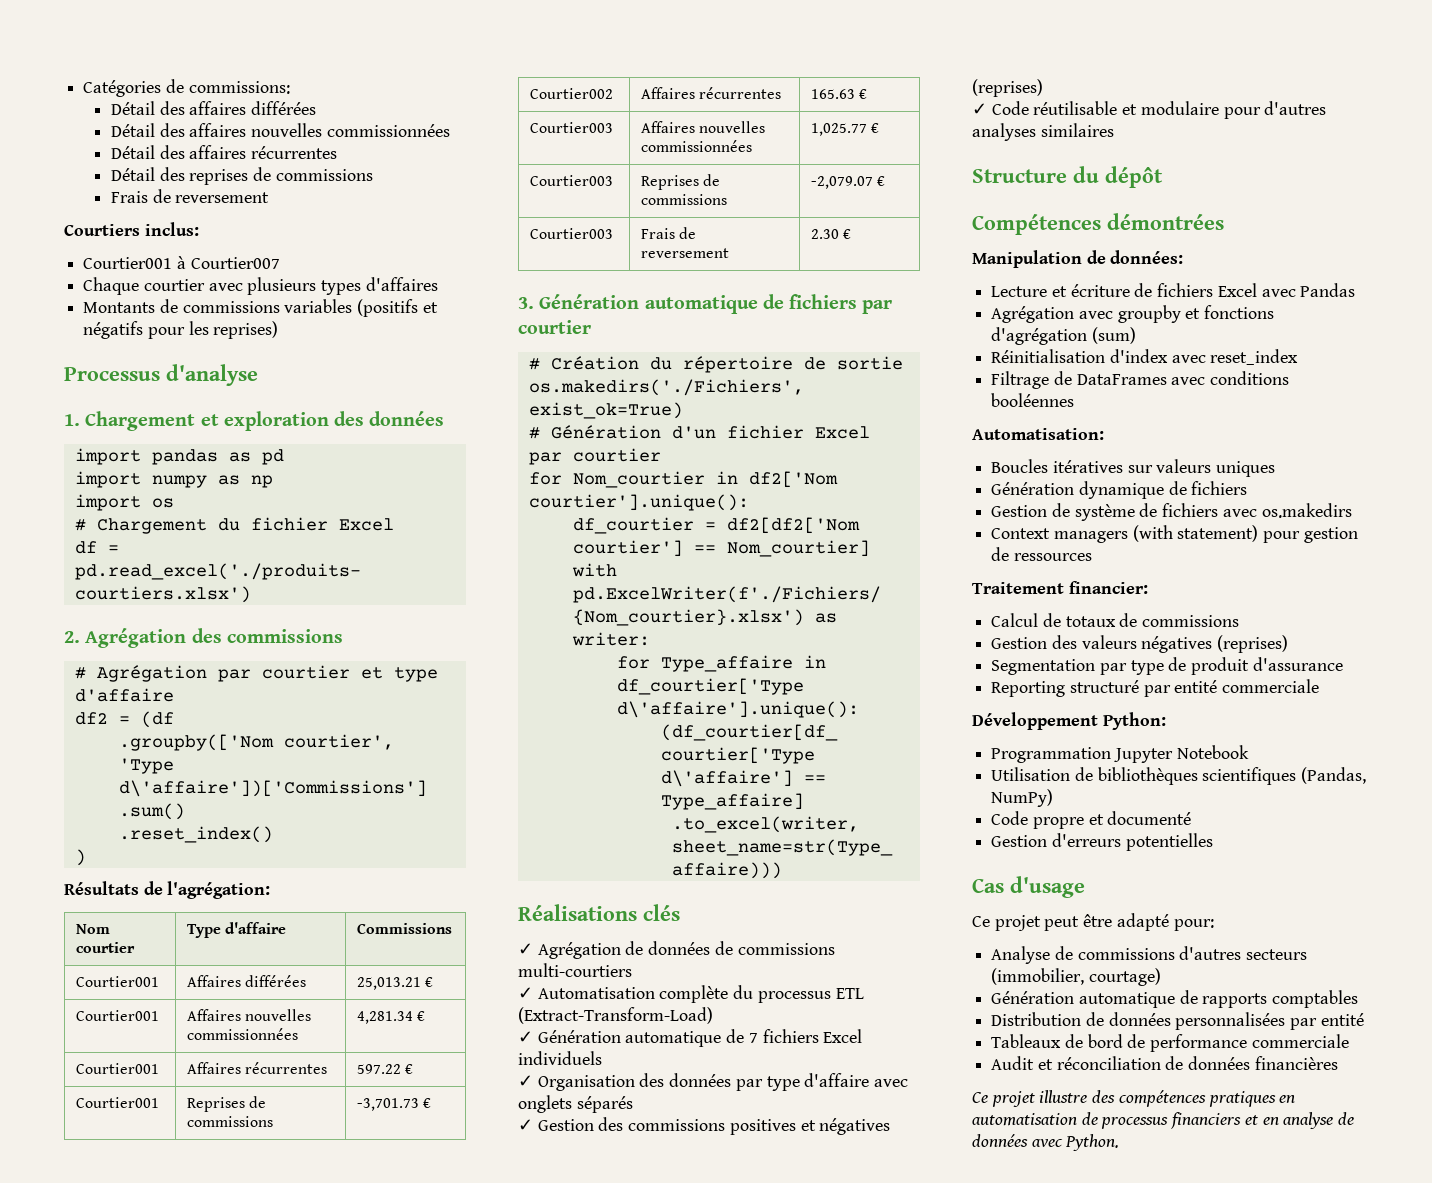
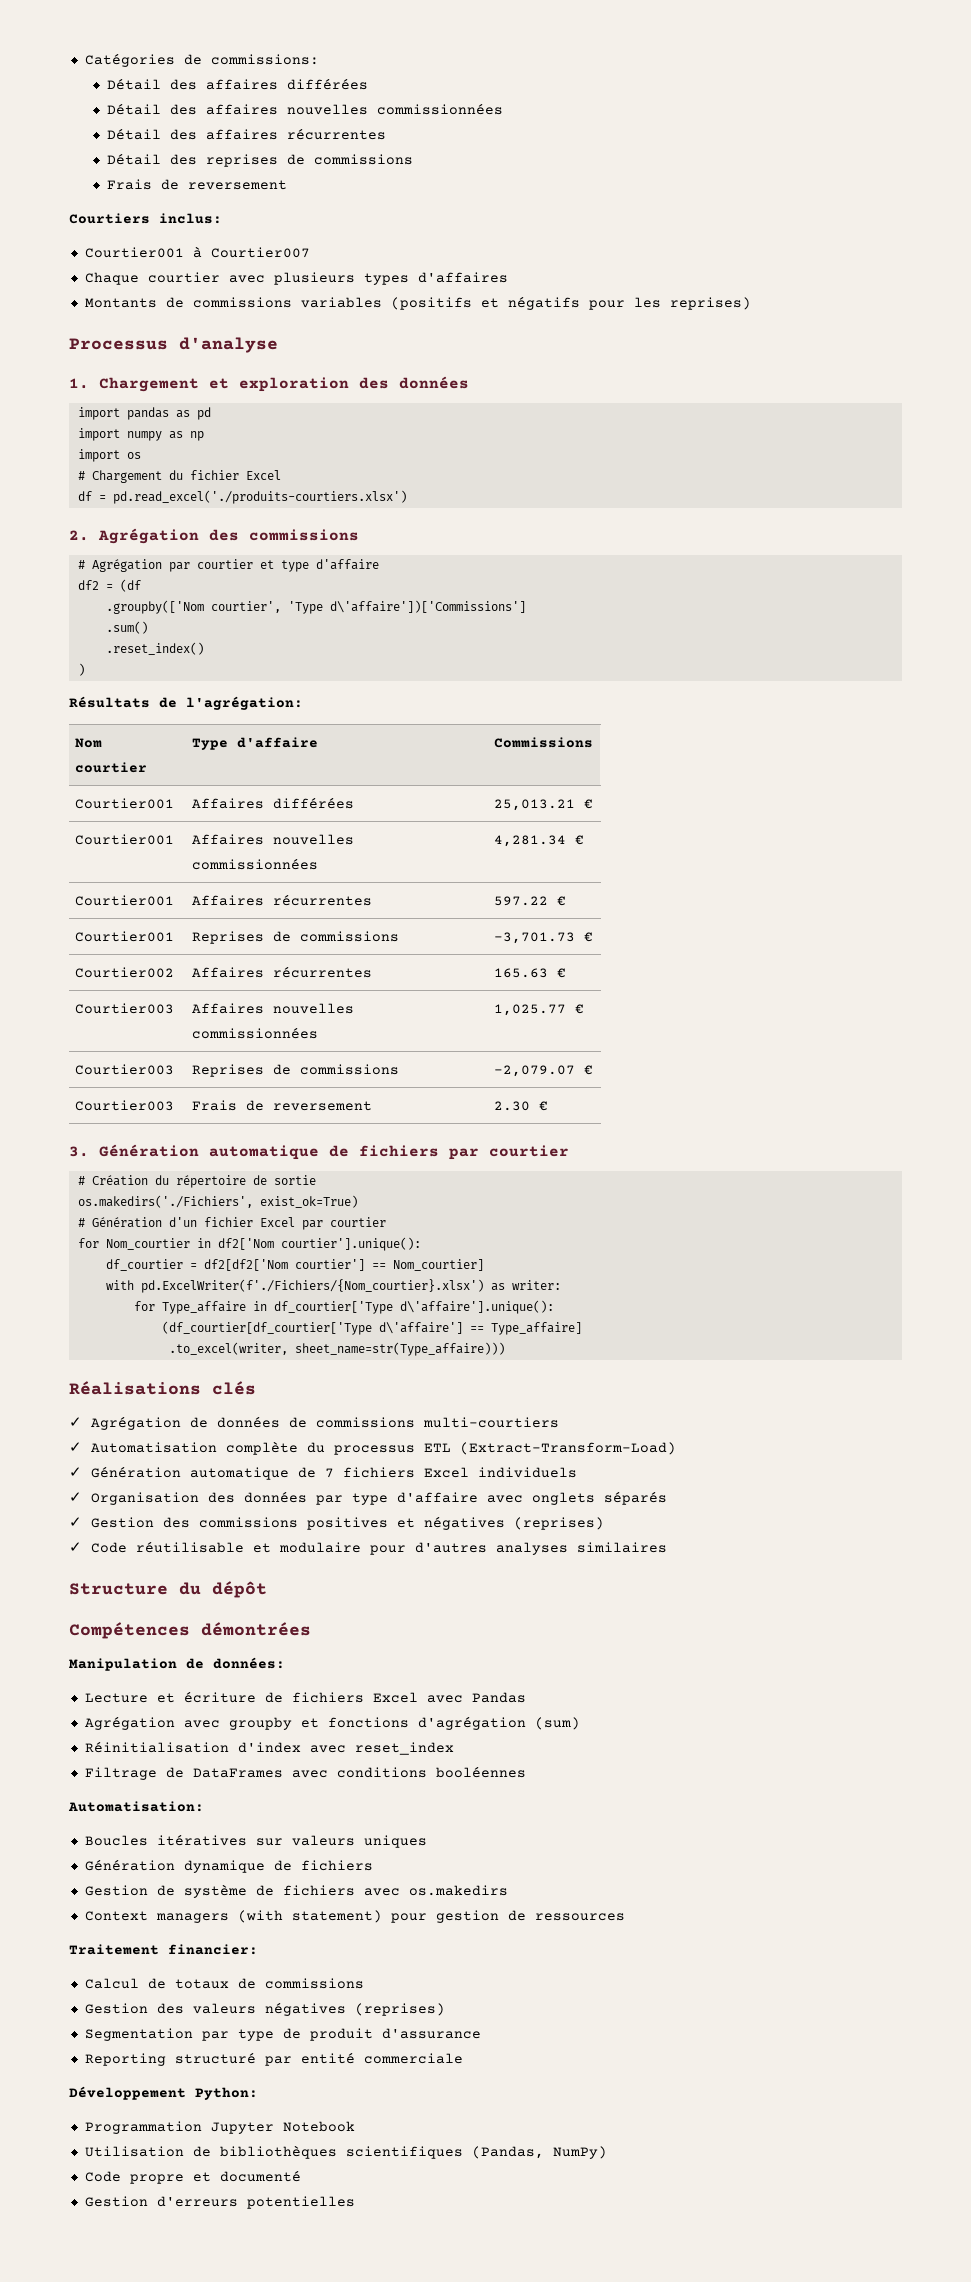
- Cas d'usage
- Ce projet peut être adapté pour:
- Analyse de commissions d'autres secteurs (immobilier, courtage)
- Génération automatique de rapports comptables
- Distribution de données personnalisées par entité
- Tableaux de bord de performance commerciale
- Audit et réconciliation de données financières
- Ce projet illustre des compétences pratiques en automatisation de processus financiers et en analyse de données avec Python.

